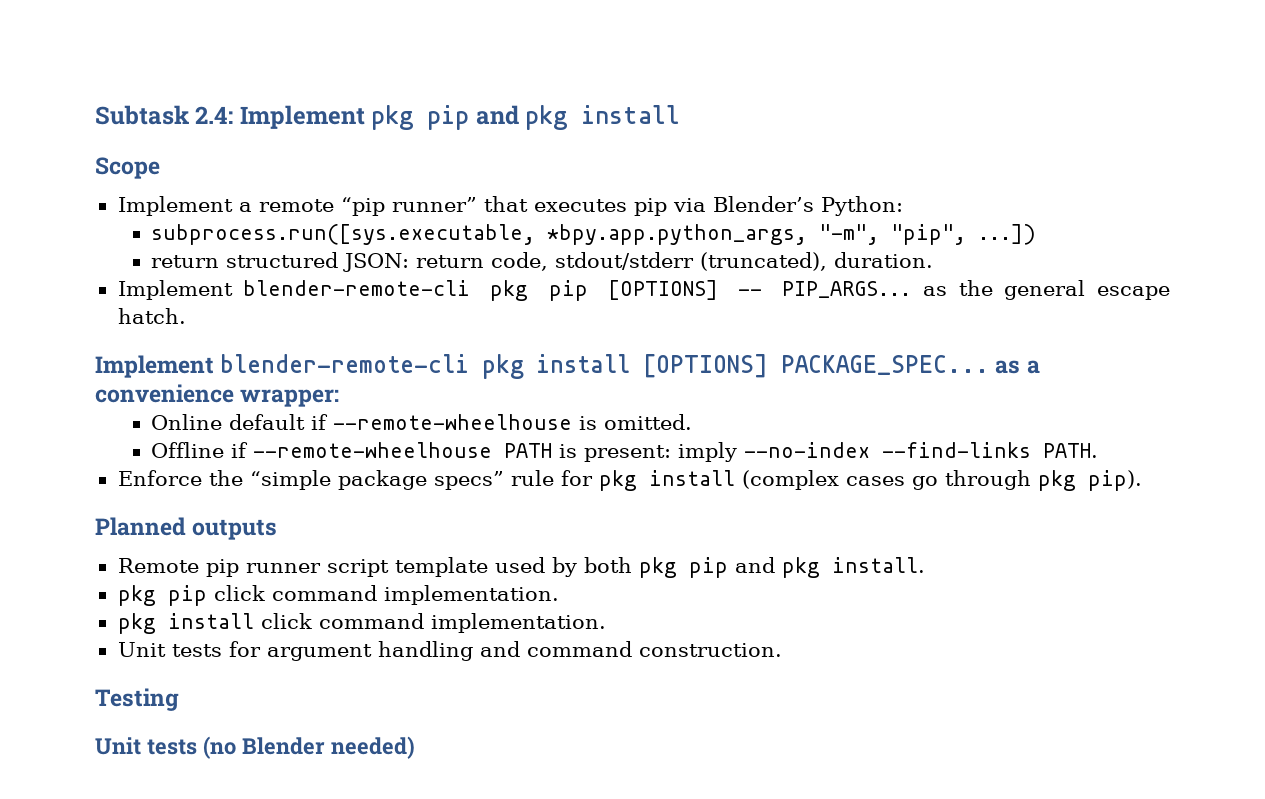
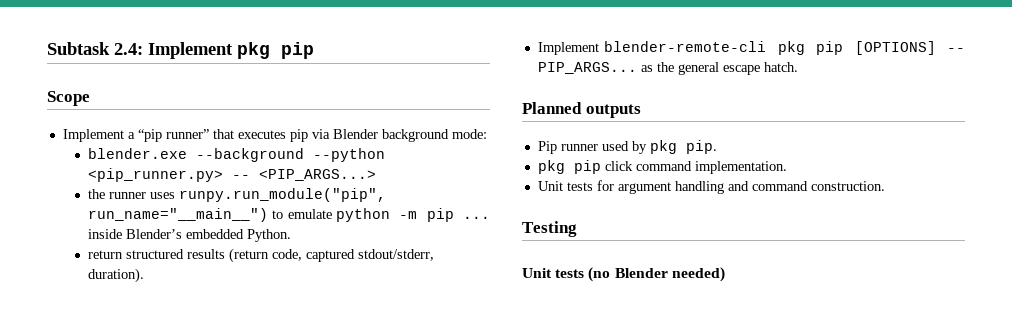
- Subtask 2.4: Implement pkg pip and pkg install
+ Subtask 2.4: Implement pkg pip
- Implement a remote “pip runner” that executes pip via Blender’s Python:
- subprocess.run([sys.executable, *bpy.app.python_args, "-m", "pip", ...])
- return structured JSON: return code, stdout/stderr (truncated), duration.
+ Implement a “pip runner” that executes pip via Blender background mode:
+ blender.exe --background --python <pip_runner.py> -- <PIP_ARGS...>
+ the runner uses runpy.run_module("pip", run_name="__main__") to emulate python -m pip ... inside Blender’s embedded Python.
+ return structured results (return code, captured stdout/stderr, duration).
- Implement blender-remote-cli pkg install [OPTIONS] PACKAGE_SPEC... as a convenience wrapper:
- Online default if --remote-wheelhouse is omitted.
- Offline if --remote-wheelhouse PATH is present: imply --no-index --find-links PATH.
- Enforce the “simple package specs” rule for pkg install (complex cases go through pkg pip).
  Planned outputs
- Remote pip runner script template used by both pkg pip and pkg install.
+ Pip runner used by pkg pip.
- pkg install click command implementation.

